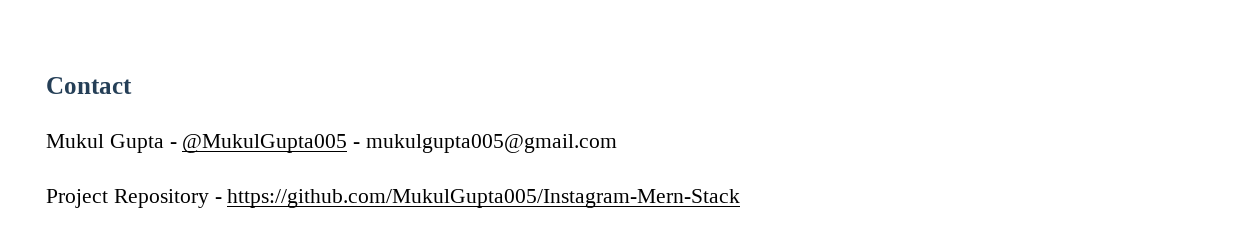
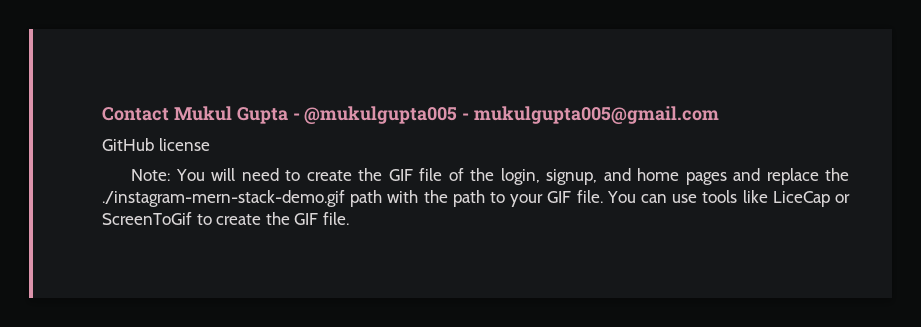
- Contact
- Mukul Gupta - @MukulGupta005 - mukulgupta005@gmail.com
+ Contact Mukul Gupta - @mukulgupta005 - mukulgupta005@gmail.com
- Project Repository - https://github.com/MukulGupta005/Instagram-Mern-Stack
+ GitHub license
+ Note: You will need to create the GIF file of the login, signup, and home pages and replace the ./instagram-mern-stack-demo.gif path with the path to your GIF file. You can use tools like LiceCap or ScreenToGif to create the GIF file.

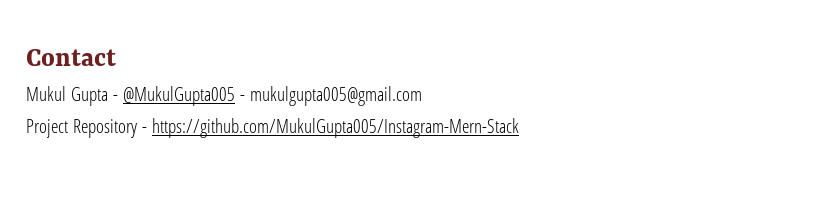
- Contact Mukul Gupta - @mukulgupta005 - mukulgupta005@gmail.com
+ Contact
+ Mukul Gupta - @MukulGupta005 - mukulgupta005@gmail.com
- GitHub license
- Note: You will need to create the GIF file of the login, signup, and home pages and replace the ./instagram-mern-stack-demo.gif path with the path to your GIF file. You can use tools like LiceCap or ScreenToGif to create the GIF file.
+ Project Repository - https://github.com/MukulGupta005/Instagram-Mern-Stack

